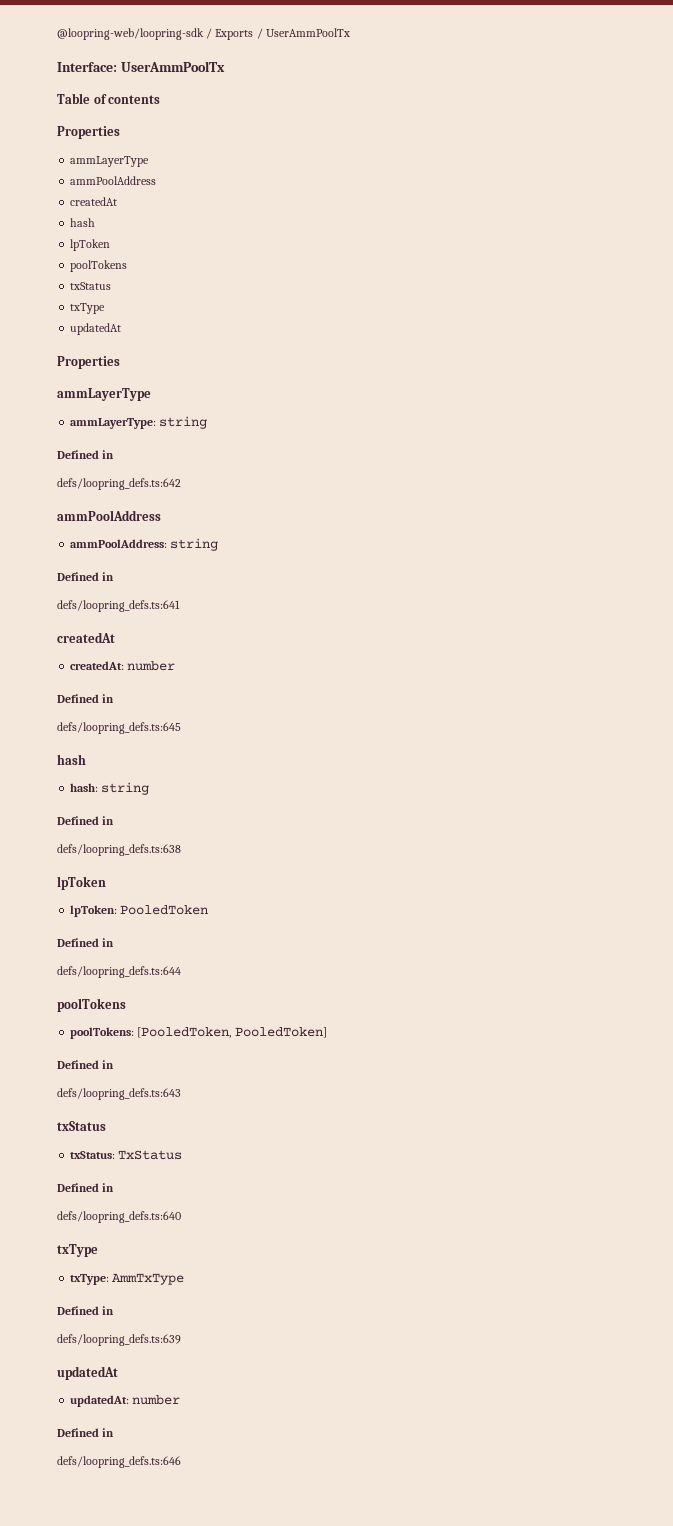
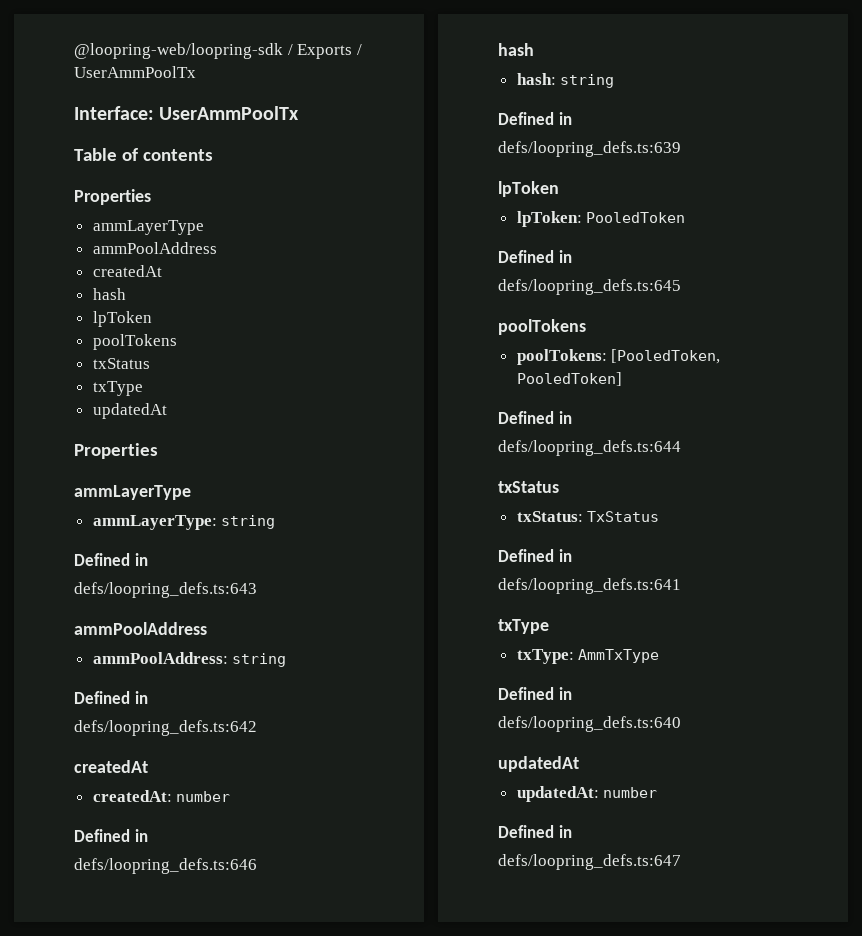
- defs/loopring_defs.ts:642
+ defs/loopring_defs.ts:643
- defs/loopring_defs.ts:641
+ defs/loopring_defs.ts:642
- defs/loopring_defs.ts:645
+ defs/loopring_defs.ts:646
- defs/loopring_defs.ts:638
+ defs/loopring_defs.ts:639
- defs/loopring_defs.ts:644
+ defs/loopring_defs.ts:645
- defs/loopring_defs.ts:643
+ defs/loopring_defs.ts:644
- defs/loopring_defs.ts:640
+ defs/loopring_defs.ts:641
- defs/loopring_defs.ts:639
+ defs/loopring_defs.ts:640
- defs/loopring_defs.ts:646
+ defs/loopring_defs.ts:647

